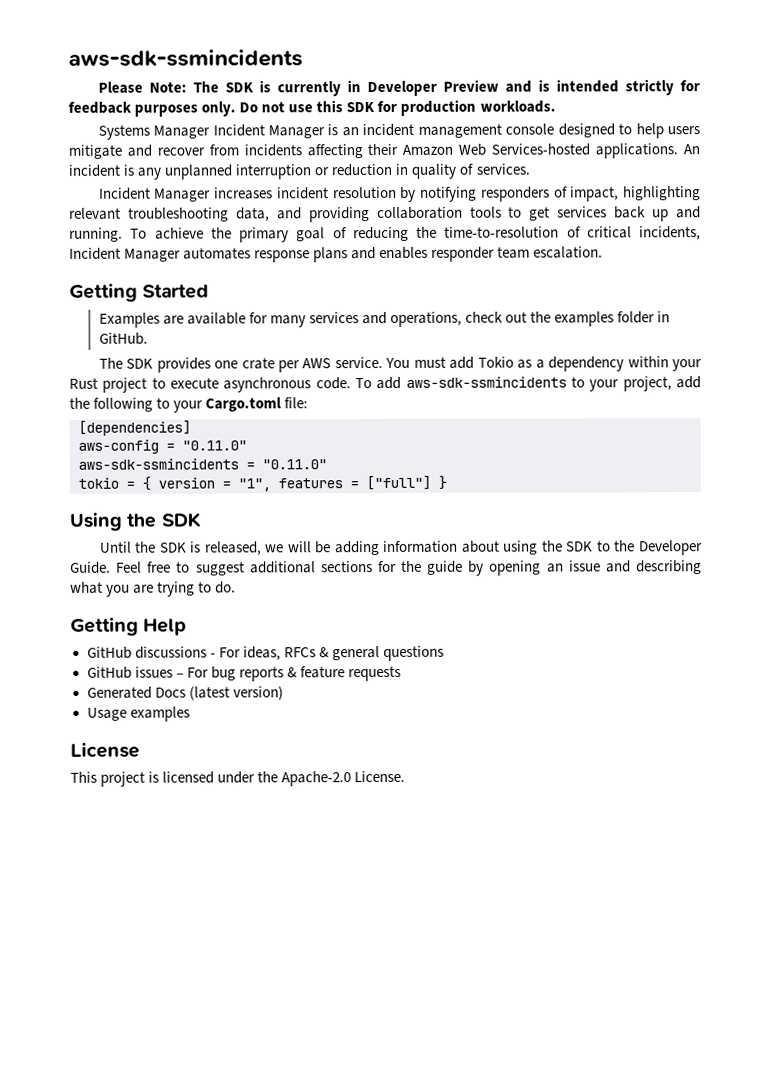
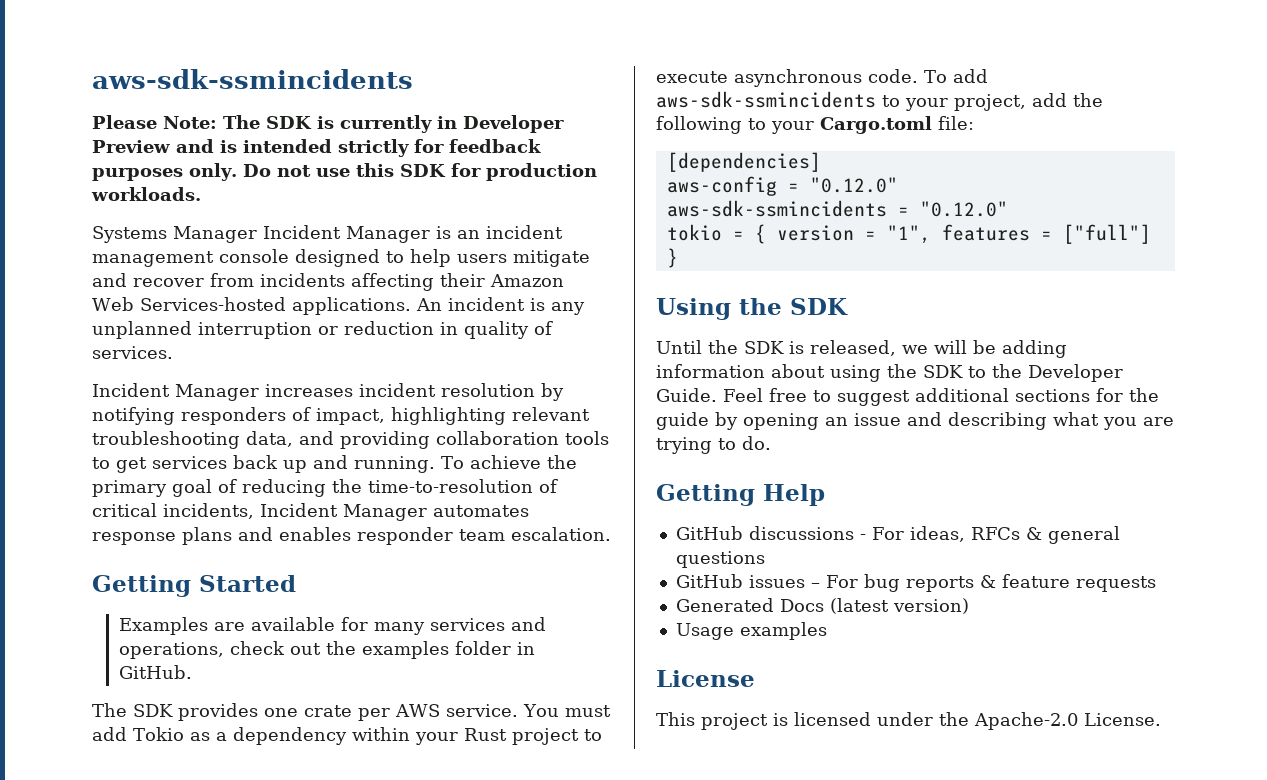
- aws-config = "0.11.0"
+ aws-config = "0.12.0"
- aws-sdk-ssmincidents = "0.11.0"
+ aws-sdk-ssmincidents = "0.12.0"

